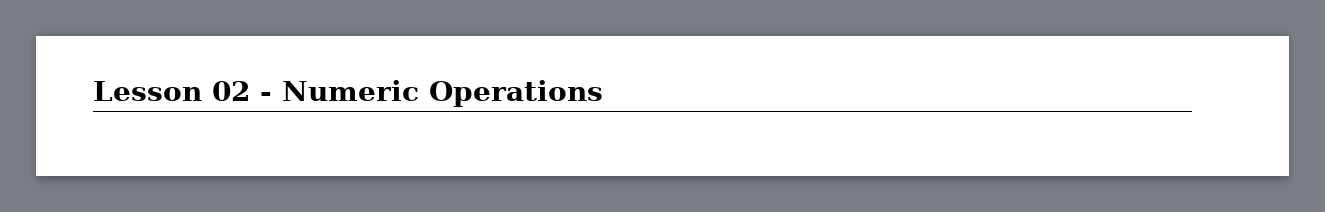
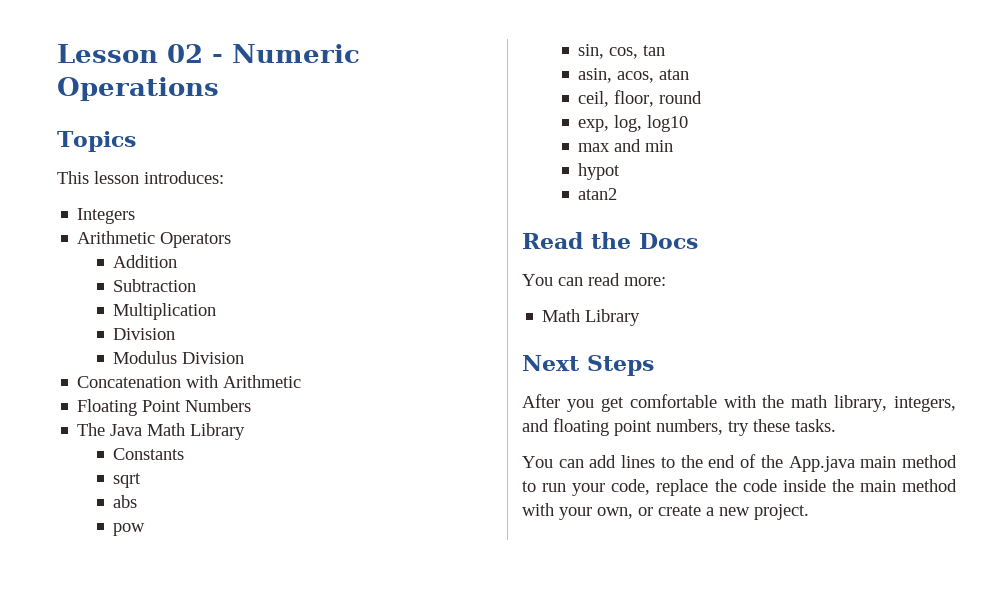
+ Topics
+ This lesson introduces:
+ Integers
+ Arithmetic Operators
+ Addition
+ Subtraction
+ Multiplication
+ Division
+ Modulus Division
+ Concatenation with Arithmetic
+ Floating Point Numbers
+ The Java Math Library
+ Constants
+ sqrt
+ abs
+ pow
+ sin, cos, tan
+ asin, acos, atan
+ ceil, floor, round
+ exp, log, log10
+ max and min
+ hypot
+ atan2
+ Read the Docs
+ You can read more:
+ Math Library
+ Next Steps
+ After you get comfortable with the math library, integers, and floating point numbers, try these tasks.
+ You can add lines to the end of the App.java main method to run your code, replace the code inside the main method with your own, or create a new project.

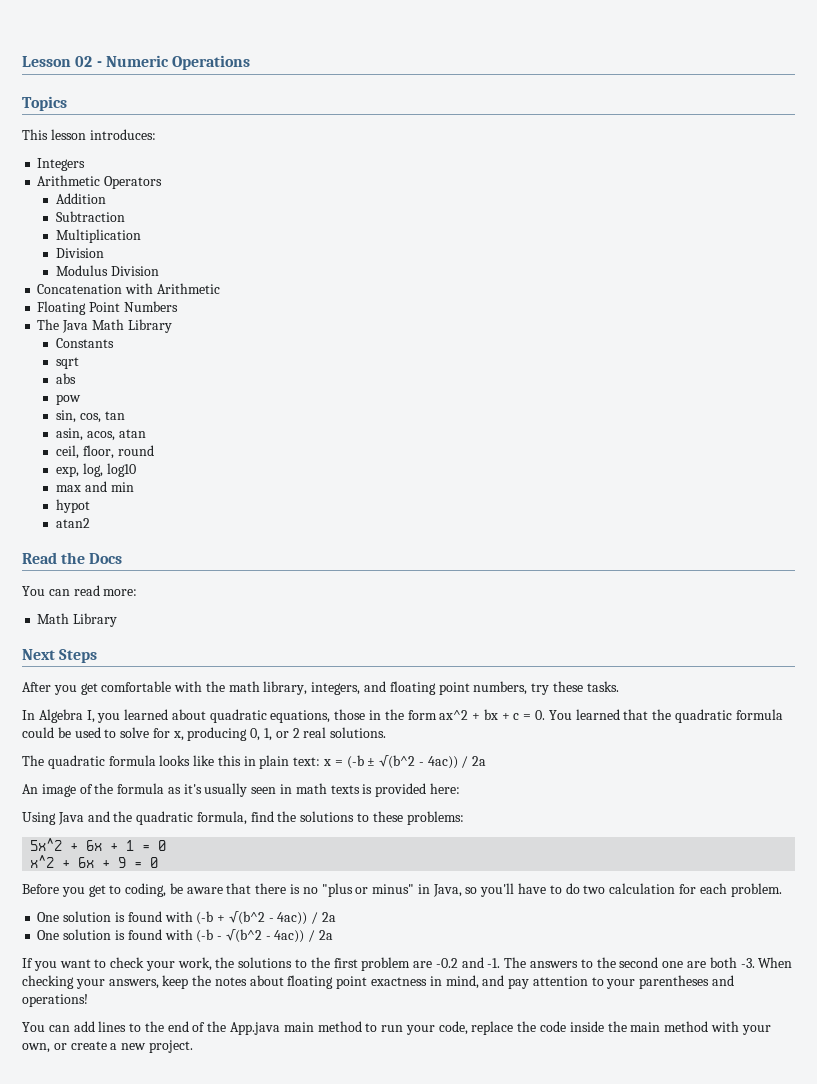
+ In Algebra I, you learned about quadratic equations, those in the form ax^2 + bx + c = 0. You learned that the quadratic formula could be used to solve for x, producing 0, 1, or 2 real solutions.
+ The quadratic formula looks like this in plain text: x = (-b ± √(b^2 - 4ac)) / 2a
+ An image of the formula as it's usually seen in math texts is provided here:
+ Using Java and the quadratic formula, find the solutions to these problems:
+ 5x^2 + 6x + 1 = 0
+ x^2 + 6x + 9 = 0
+ Before you get to coding, be aware that there is no "plus or minus" in Java, so you'll have to do two calculation for each problem.
+ One solution is found with (-b + √(b^2 - 4ac)) / 2a
+ One solution is found with (-b - √(b^2 - 4ac)) / 2a
+ If you want to check your work, the solutions to the first problem are -0.2 and -1. The answers to the second one are both -3. When checking your answers, keep the notes about floating point exactness in mind, and pay attention to your parentheses and operations!

